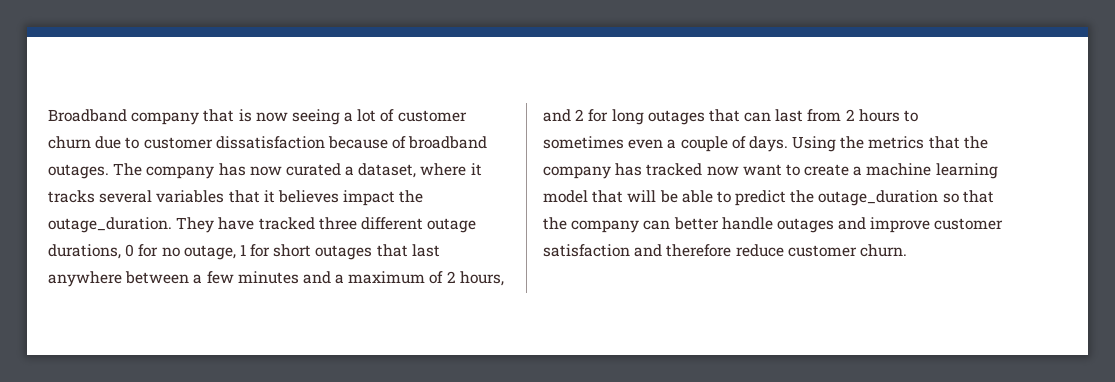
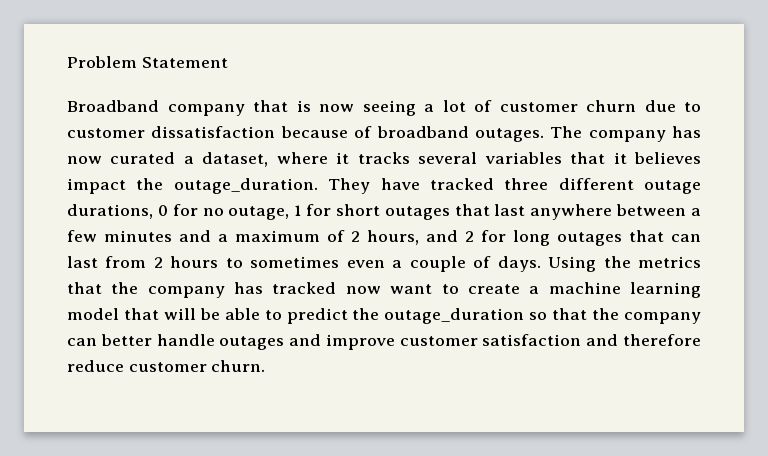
+ Problem Statement

